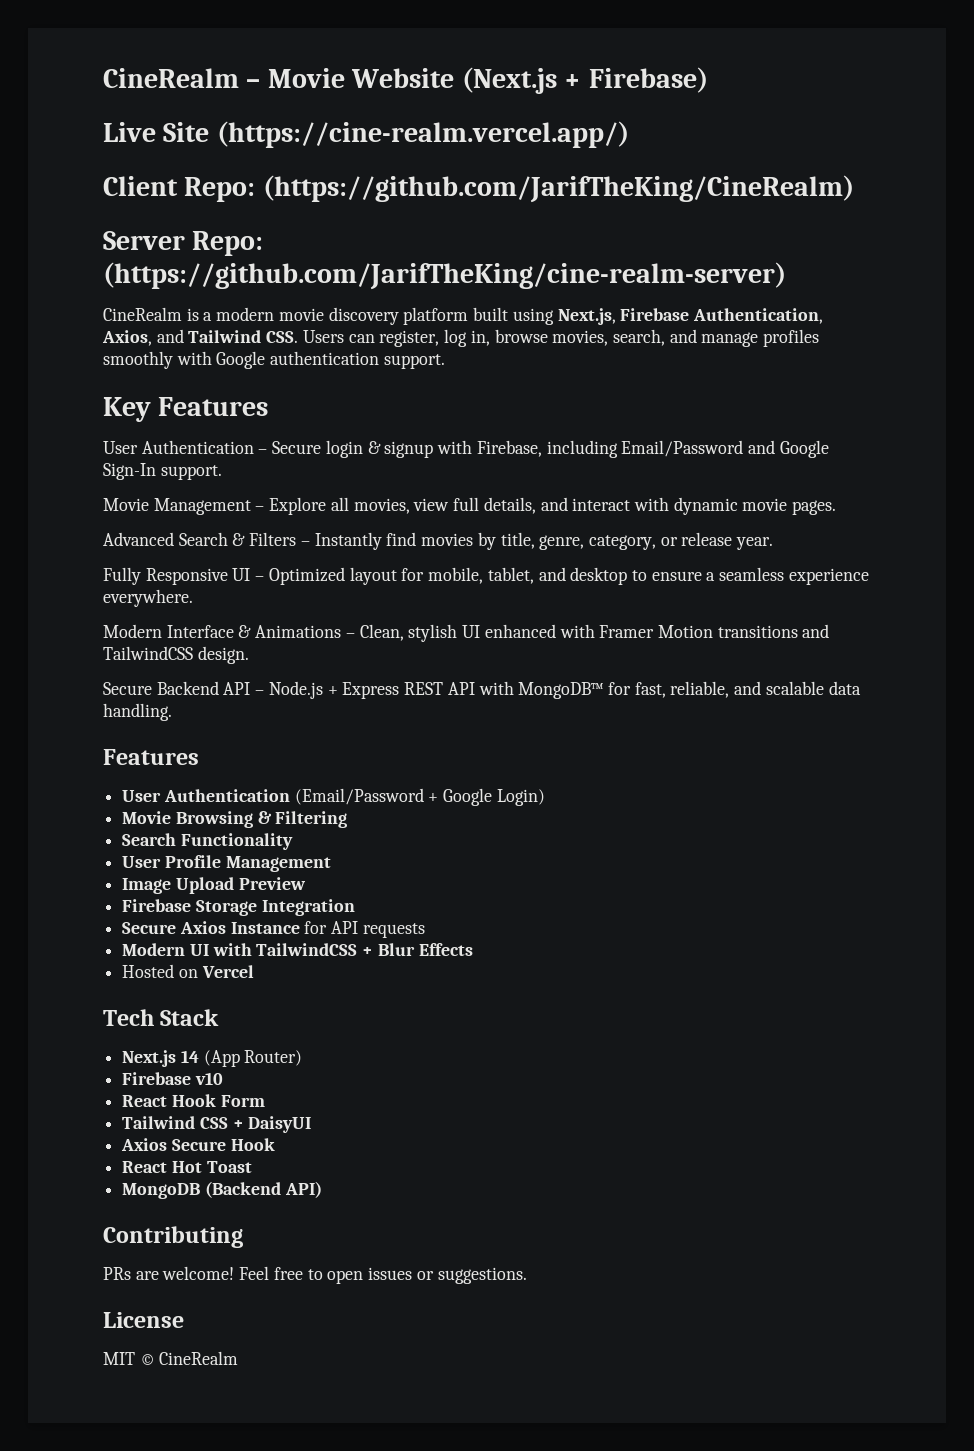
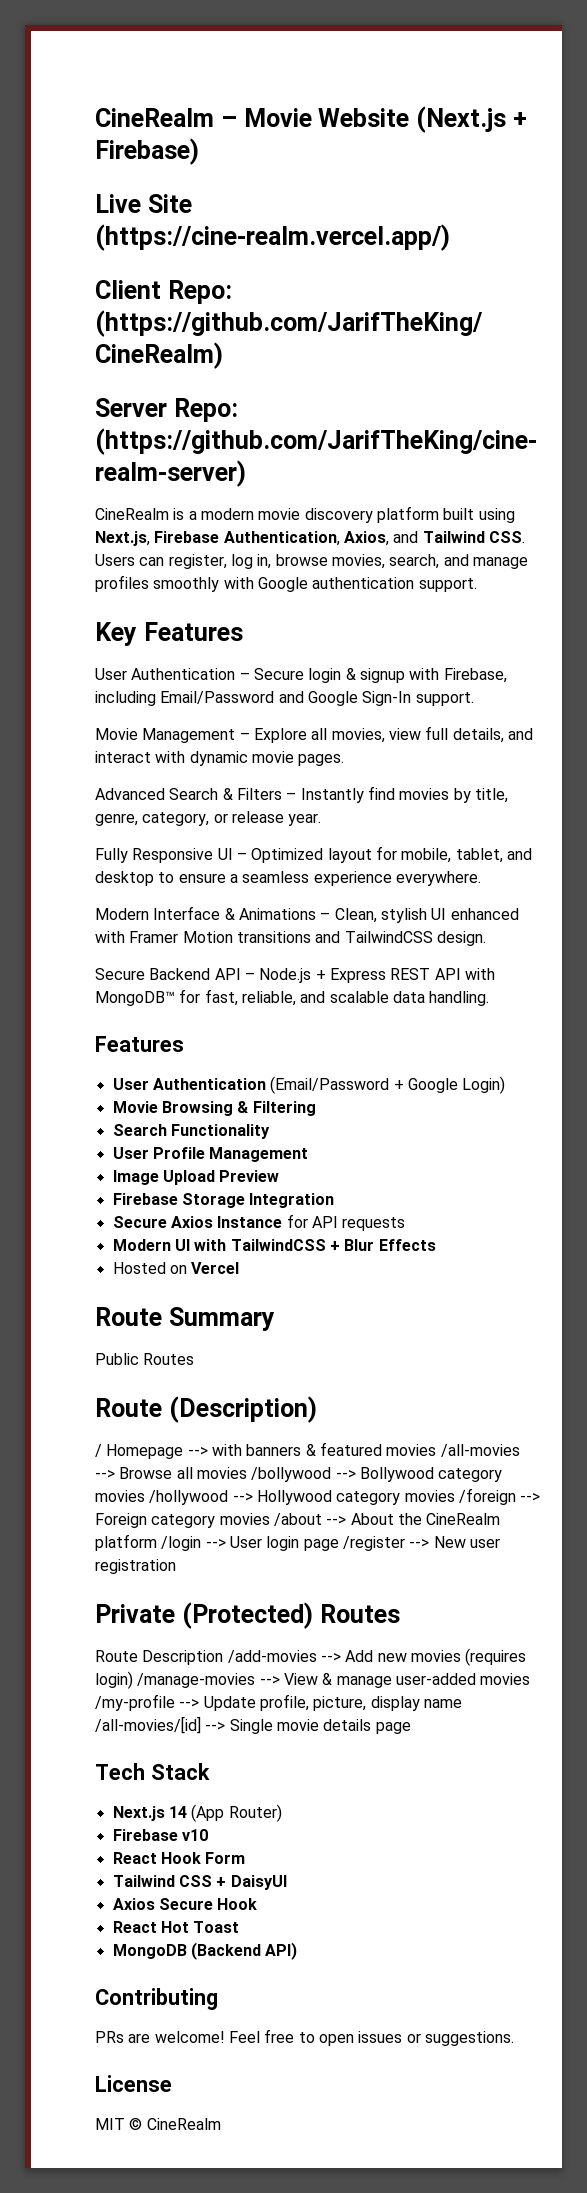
+ Route Summary
+ Public Routes
+ Route (Description)
+ / Homepage --> with banners & featured movies /all-movies --> Browse all movies /bollywood --> Bollywood category movies /hollywood --> Hollywood category movies /foreign --> Foreign category movies /about --> About the CineRealm platform /login --> User login page /register --> New user registration
+ Private (Protected) Routes
+ Route Description /add-movies --> Add new movies (requires login) /manage-movies --> View & manage user-added movies /my-profile --> Update profile, picture, display name /all-movies/[id] --> Single movie details page

